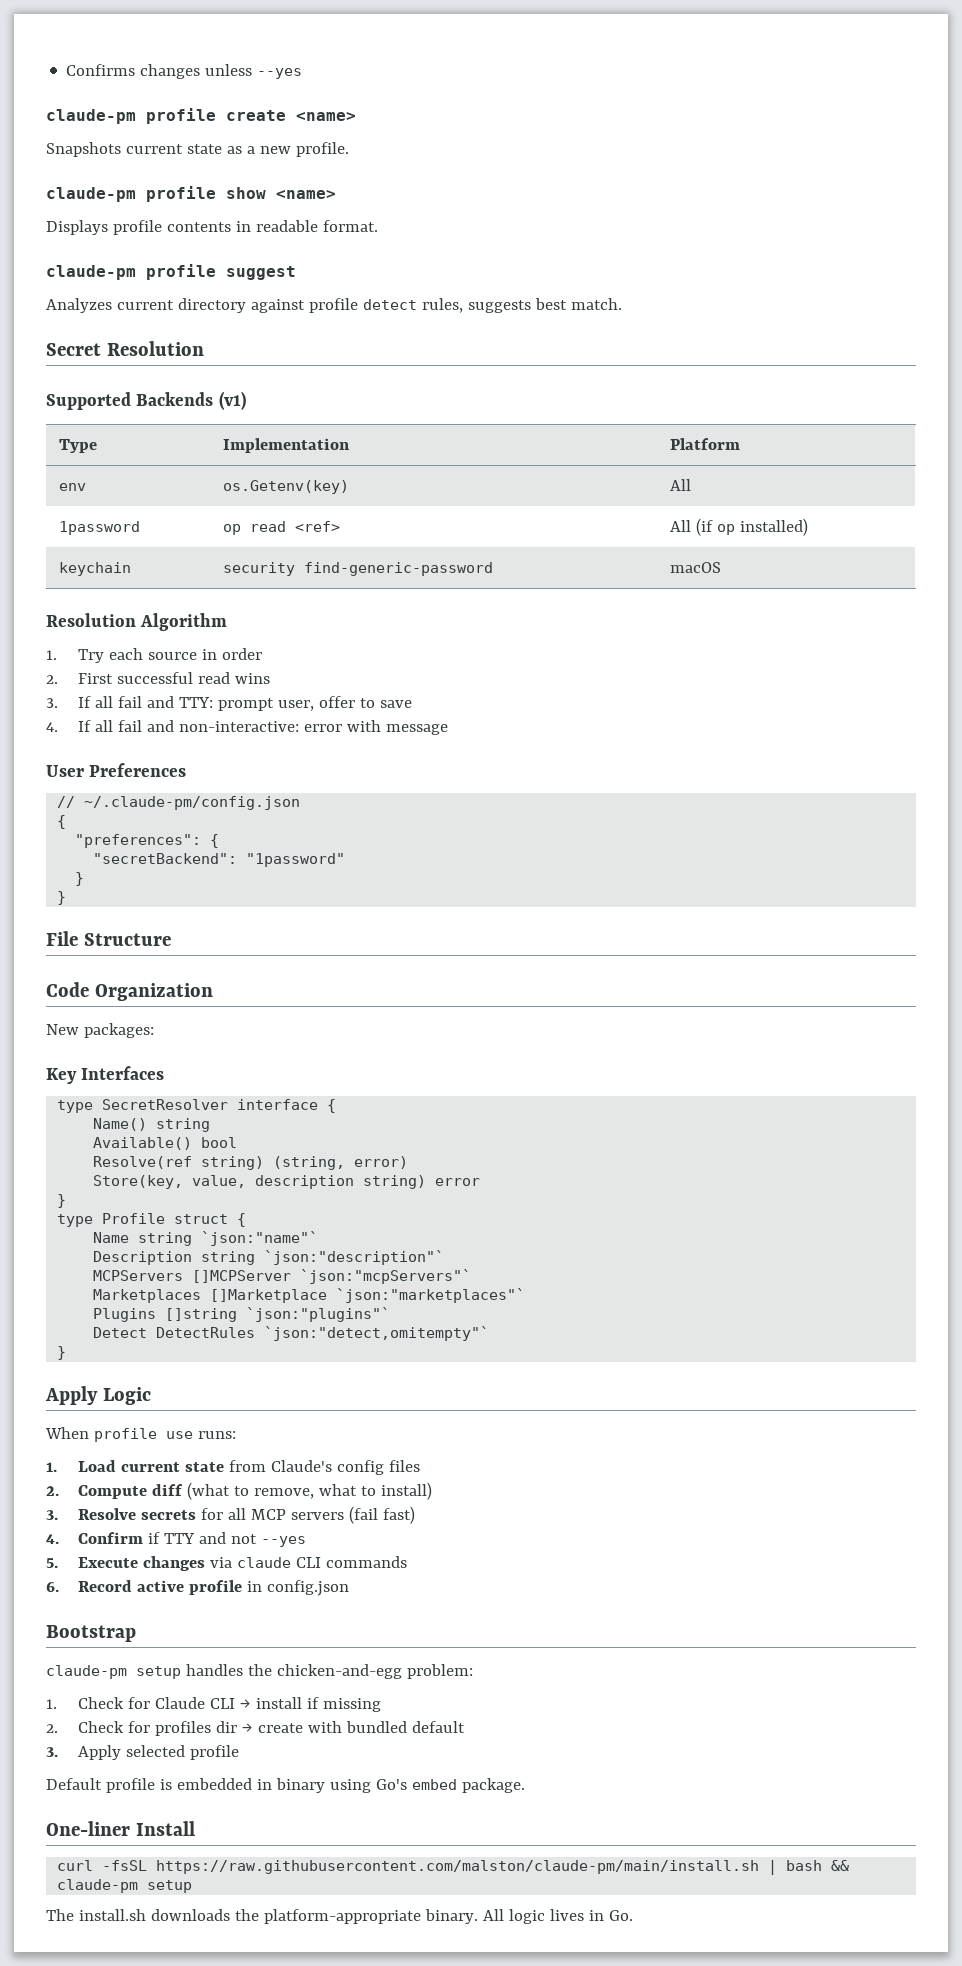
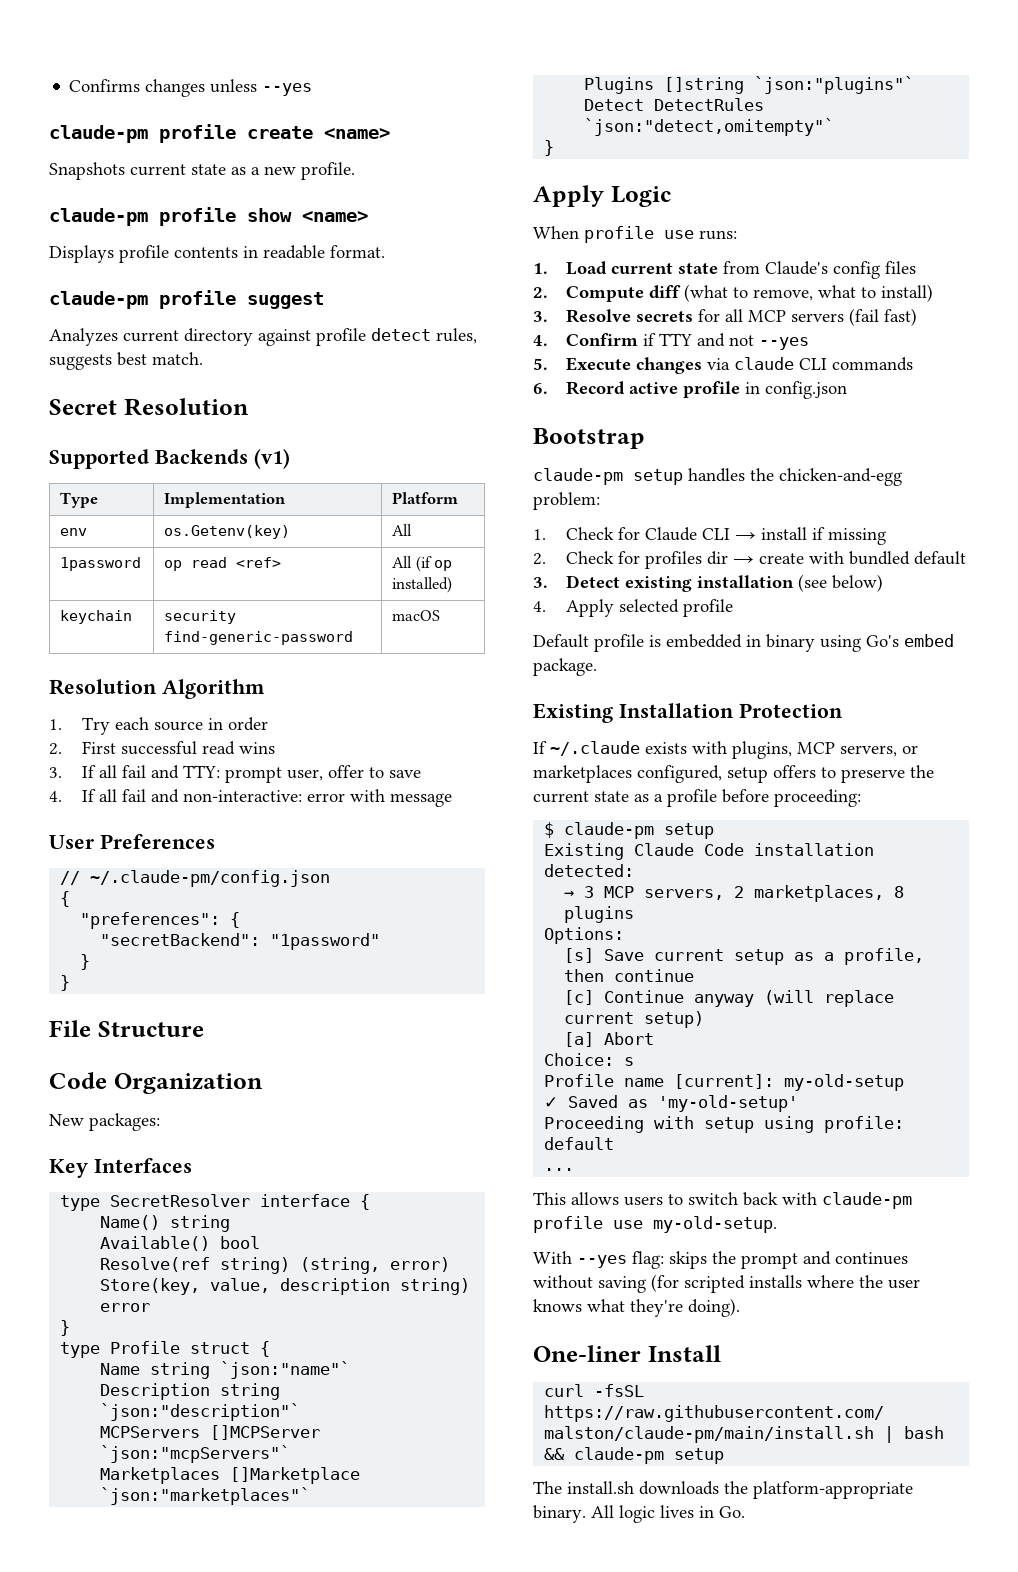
- 3. Apply selected profile
+ 3. Detect existing installation (see below)
+ 4. Apply selected profile
+ Existing Installation Protection
+ If ~/.claude exists with plugins, MCP servers, or marketplaces configured, setup offers to preserve the current state as a profile before proceeding:
+ $ claude-pm setup
+ Existing Claude Code installation detected:
+ → 3 MCP servers, 2 marketplaces, 8 plugins
+ Options:
+ [s] Save current setup as a profile, then continue
+ [c] Continue anyway (will replace current setup)
+ [a] Abort
+ Choice: s
+ Profile name [current]: my-old-setup
+ ✓ Saved as 'my-old-setup'
+ Proceeding with setup using profile: default
+ ...
+ This allows users to switch back with claude-pm profile use my-old-setup.
+ With --yes flag: skips the prompt and continues without saving (for scripted installs where the user knows what they're doing).

